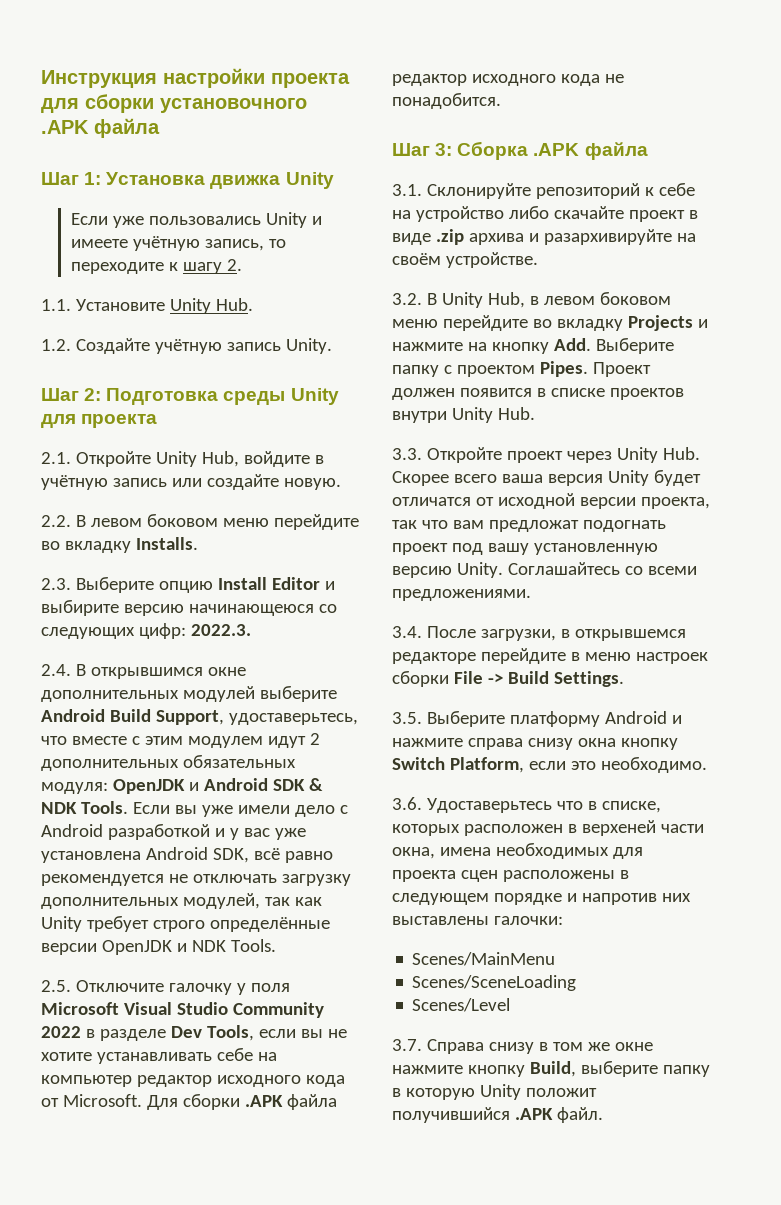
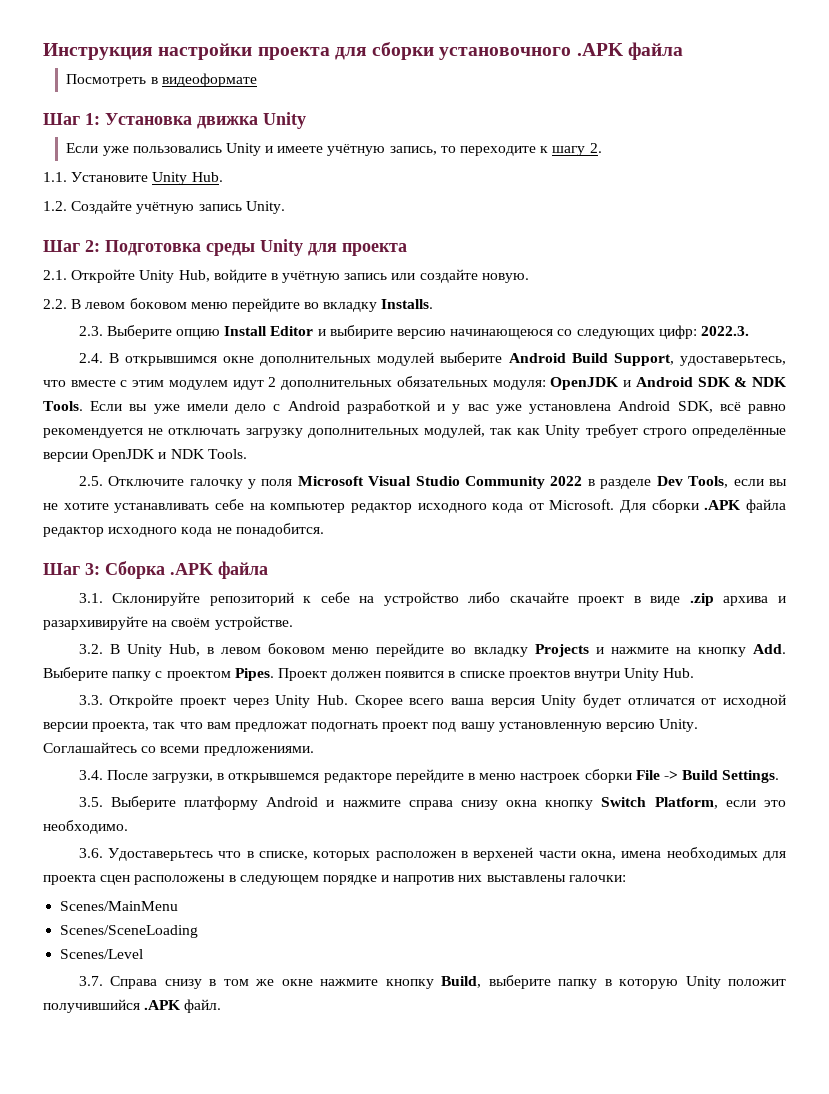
+ Посмотреть в видеоформате

